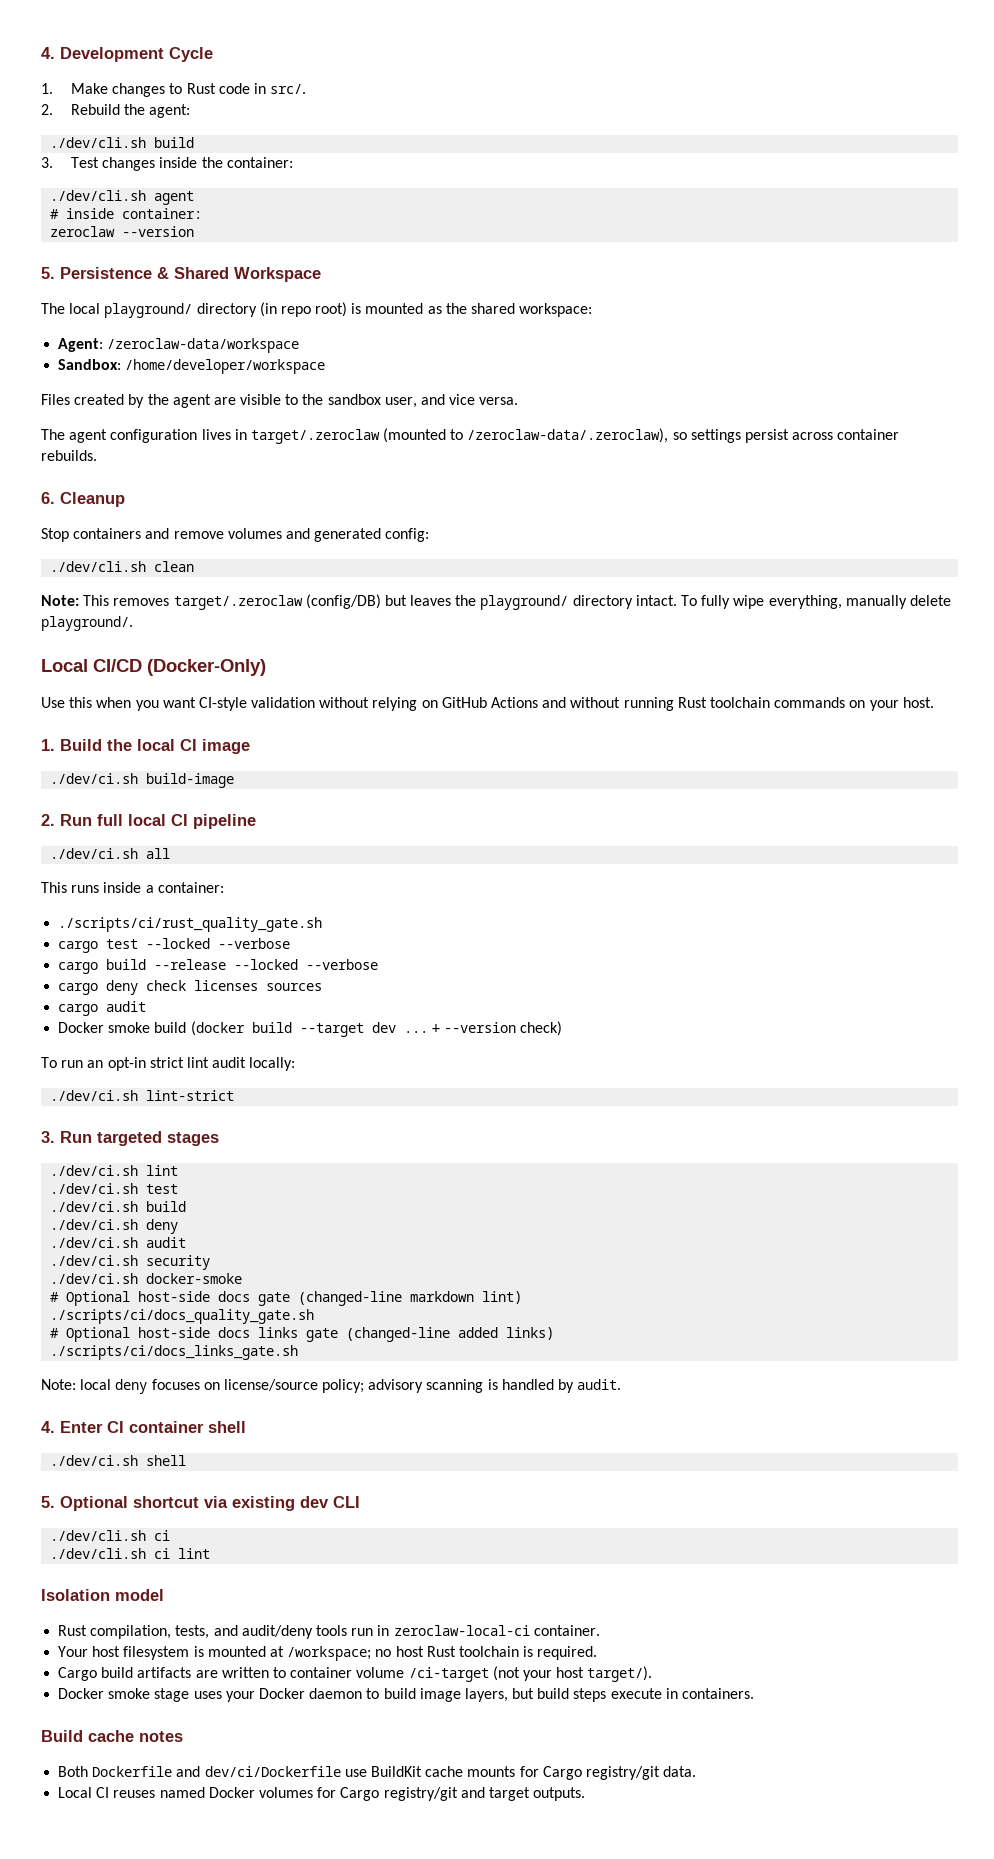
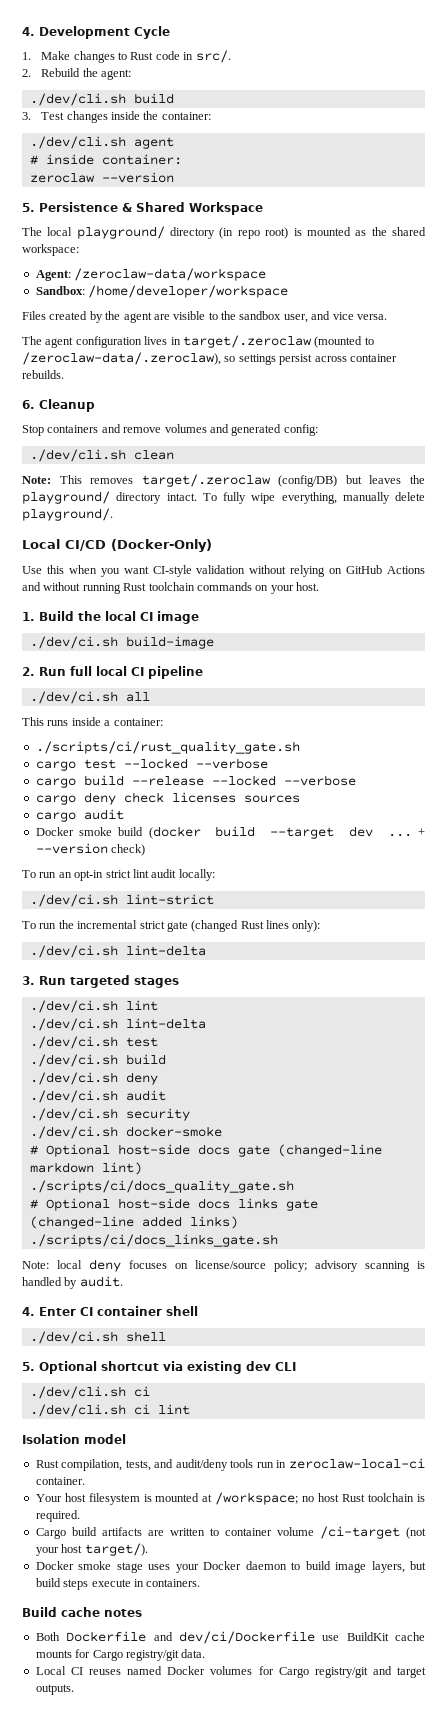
+ To run the incremental strict gate (changed Rust lines only):
+ ./dev/ci.sh lint-delta
  ./dev/ci.sh lint
+ ./dev/ci.sh lint-delta

